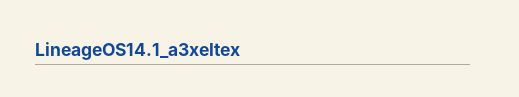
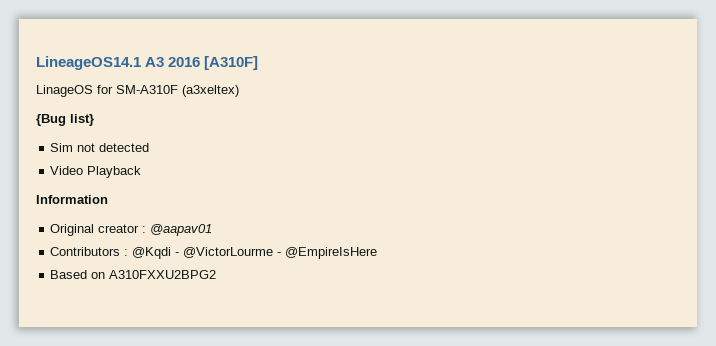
- LineageOS14.1_a3xeltex
+ LineageOS14.1 A3 2016 [A310F]
+ LinageOS for SM-A310F (a3xeltex)
+ {Bug list}
+ Sim not detected
+ Video Playback
+ Information
+ Original creator : @aapav01
+ Contributors : @Kqdi - @VictorLourme - @EmpireIsHere
+ Based on A310FXXU2BPG2

